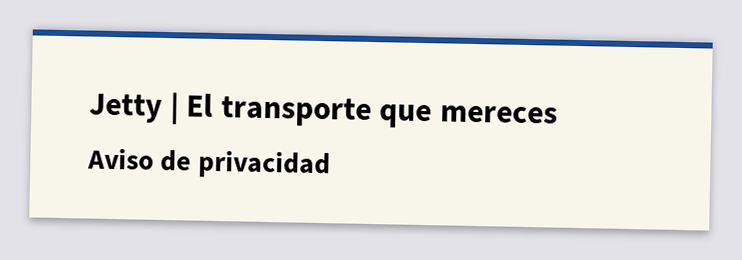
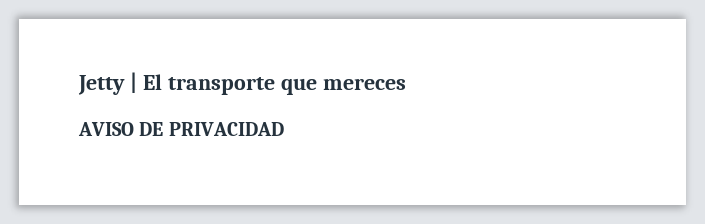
- Aviso de privacidad
+ AVISO DE PRIVACIDAD

